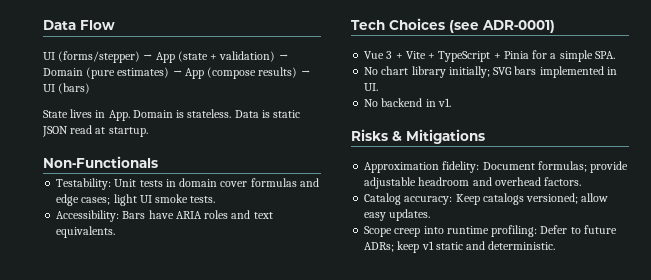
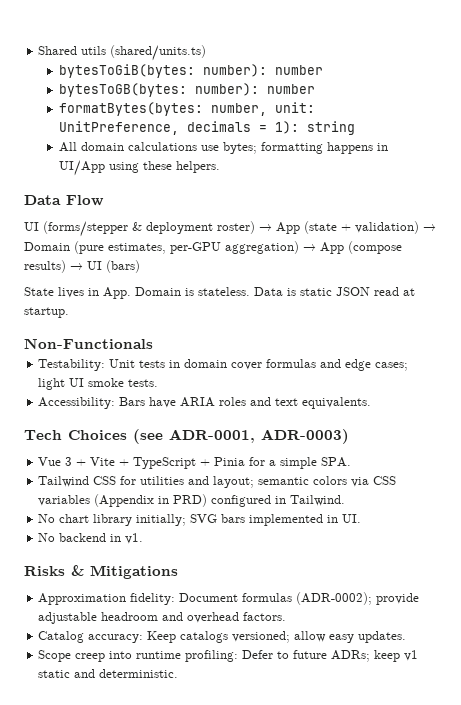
+ Shared utils (shared/units.ts)
+ bytesToGiB(bytes: number): number
+ bytesToGB(bytes: number): number
+ formatBytes(bytes: number, unit: UnitPreference, decimals = 1): string
+ All domain calculations use bytes; formatting happens in UI/App using these helpers.
- UI (forms/stepper) → App (state + validation) → Domain (pure estimates) → App (compose results) → UI (bars)
+ UI (forms/stepper & deployment roster) → App (state + validation) → Domain (pure estimates, per‑GPU aggregation) → App (compose results) → UI (bars)
- Tech Choices (see ADR‑0001)
+ Tech Choices (see ADR‑0001, ADR‑0003)
+ Tailwind CSS for utilities and layout; semantic colors via CSS variables (Appendix in PRD) configured in Tailwind.
- Approximation fidelity: Document formulas; provide adjustable headroom and overhead factors.
+ Approximation fidelity: Document formulas (ADR‑0002); provide adjustable headroom and overhead factors.

